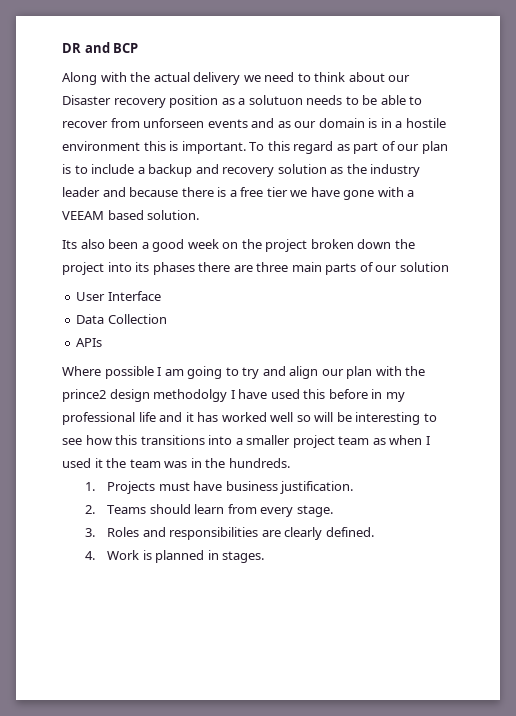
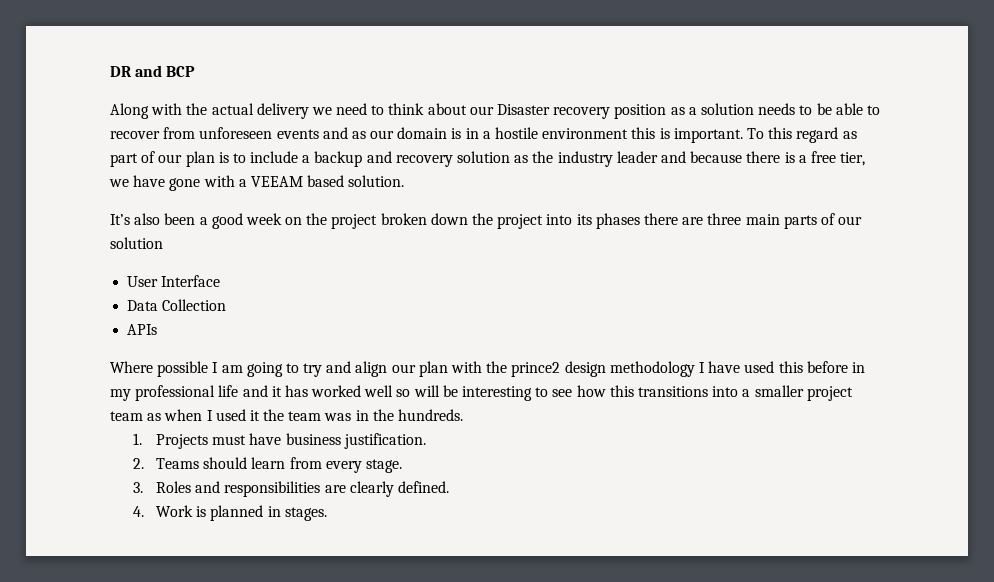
- Along with the actual delivery we need to think about our Disaster recovery position as a solutuon needs to be able to recover from unforseen events and as our domain is in a hostile environment this is important.
+ Along with the actual delivery we need to think about our Disaster recovery position as a solution needs to be able to recover from unforeseen events and as our domain is in a hostile environment this is important.
- To this regard as part of our plan is to include a backup and recovery solution as the industry leader and because there is a free tier we have gone with a VEEAM based solution.
+ To this regard as part of our plan is to include a backup and recovery solution as the industry leader and because there is a free tier, we have gone with a VEEAM based solution.
- Its also been a good week on the project broken down the project into its phases there are three main parts of our solution
+ It’s also been a good week on the project broken down the project into its phases there are three main parts of our solution
- Where possible I am going to try and align our plan with the prince2 design methodolgy I have used this before in my professional life and it has worked well so will be interesting to see how this transitions into a smaller project team as when I used it the team was in the hundreds.
+ Where possible I am going to try and align our plan with the prince2 design methodology I have used this before in my professional life and it has worked well so will be interesting to see how this transitions into a smaller project team as when I used it the team was in the hundreds.

